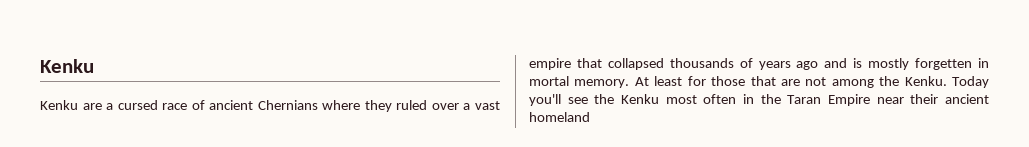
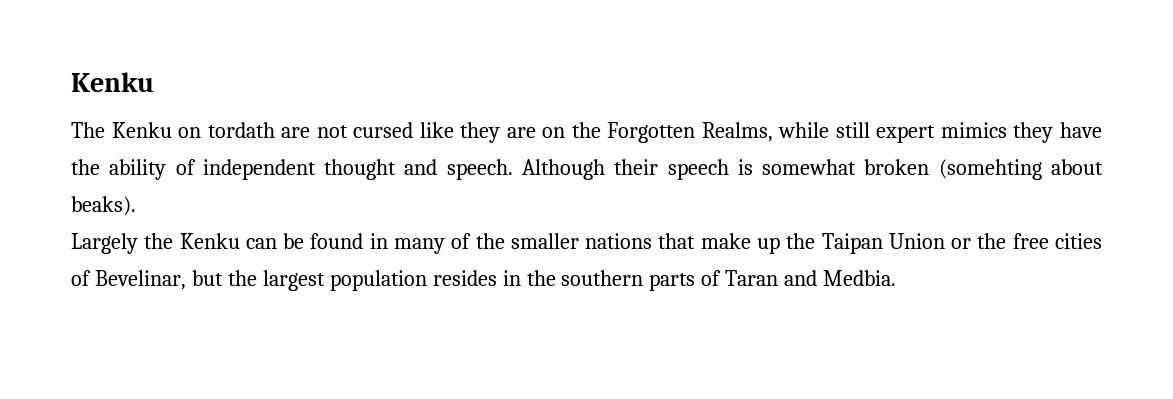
- Kenku are a cursed race of ancient Chernians where they ruled over a vast empire that collapsed thousands of years ago and is mostly forgetten in mortal memory. At least for those that are not among the Kenku. Today you'll see the Kenku most often in the Taran Empire near their ancient homeland
+ The Kenku on tordath are not cursed like they are on the Forgotten Realms, while still expert mimics they have the ability of independent thought and speech. Although their speech is somewhat broken (somehting about beaks).
+ Largely the Kenku can be found in many of the smaller nations that make up the Taipan Union or the free cities of Bevelinar, but the largest population resides in the southern parts of Taran and Medbia.

